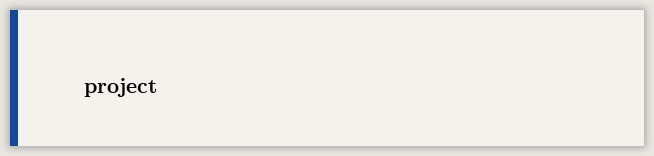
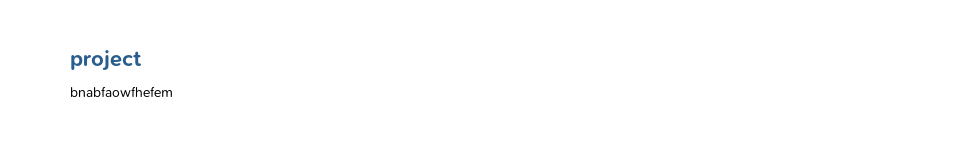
+ bnabfaowfhefem

